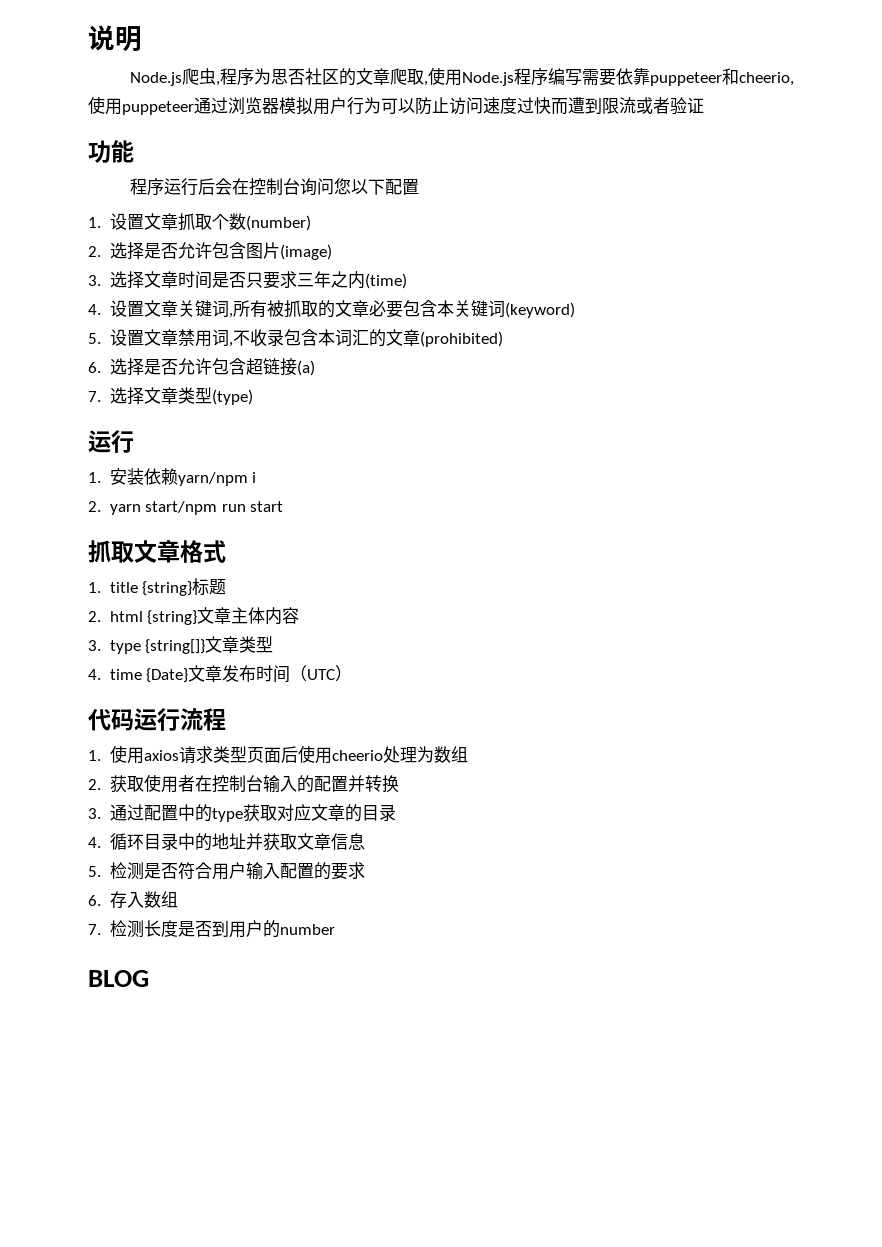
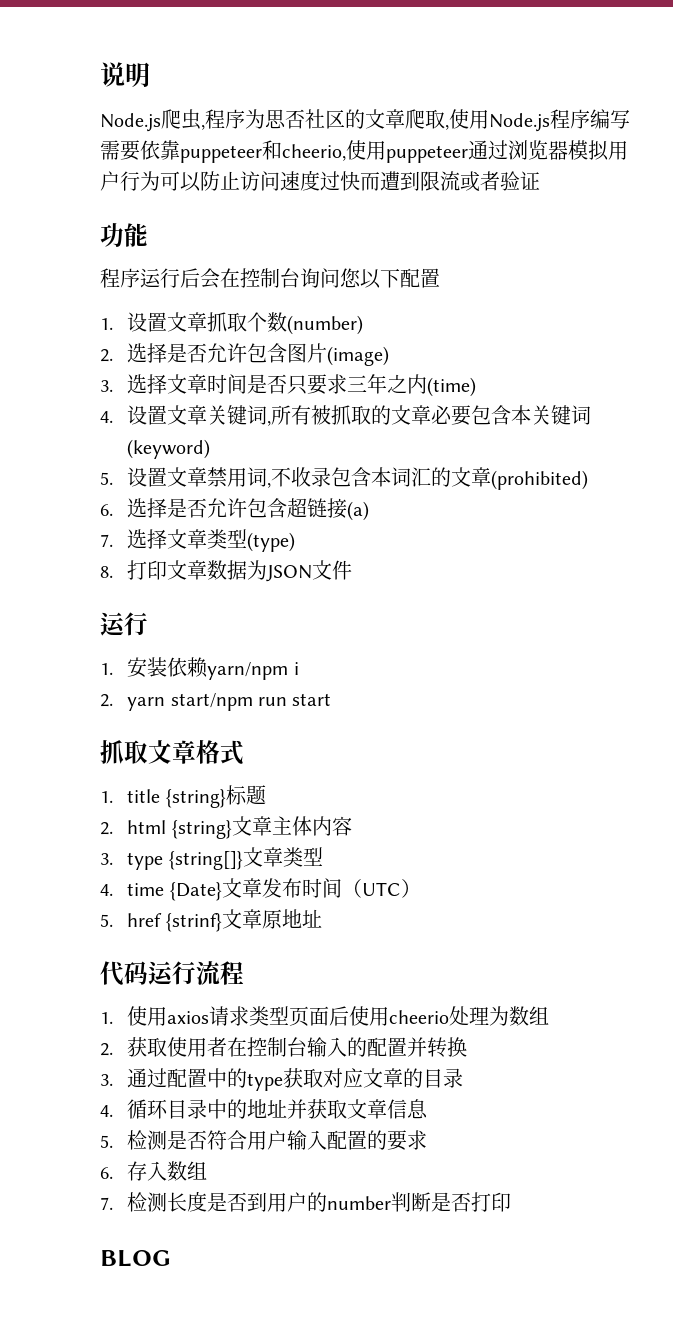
+ 8.打印文章数据为JSON文件
+ 5. href {strinf}文章原地址
- 7.检测长度是否到用户的number
+ 7.检测长度是否到用户的number判断是否打印

